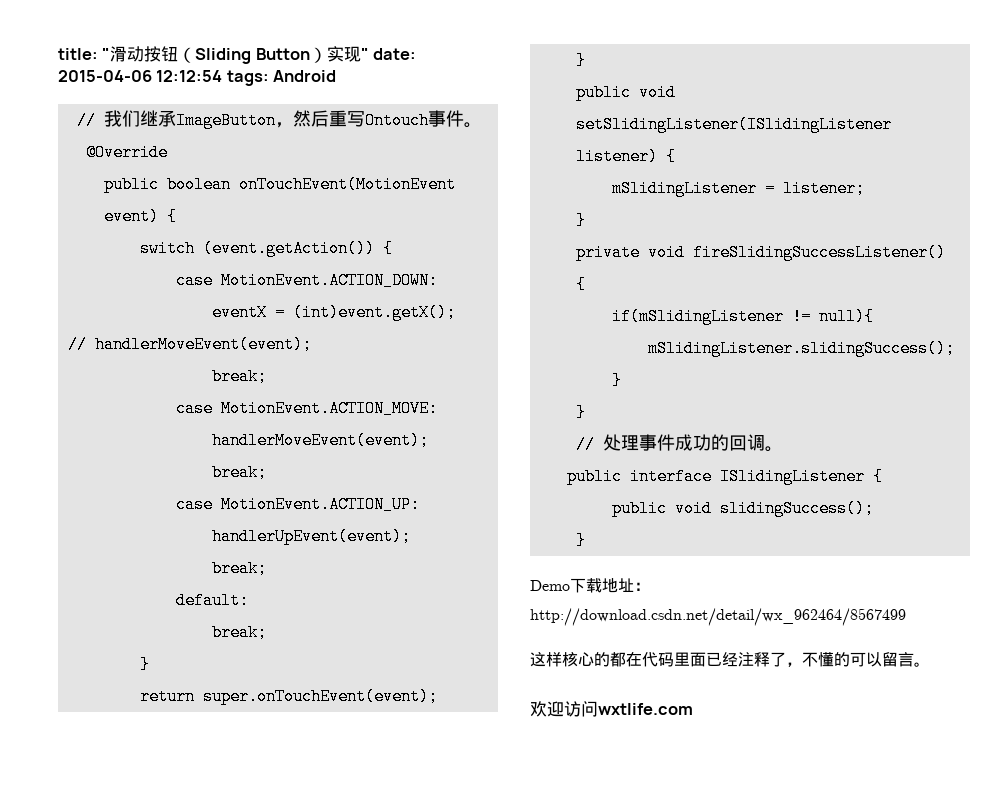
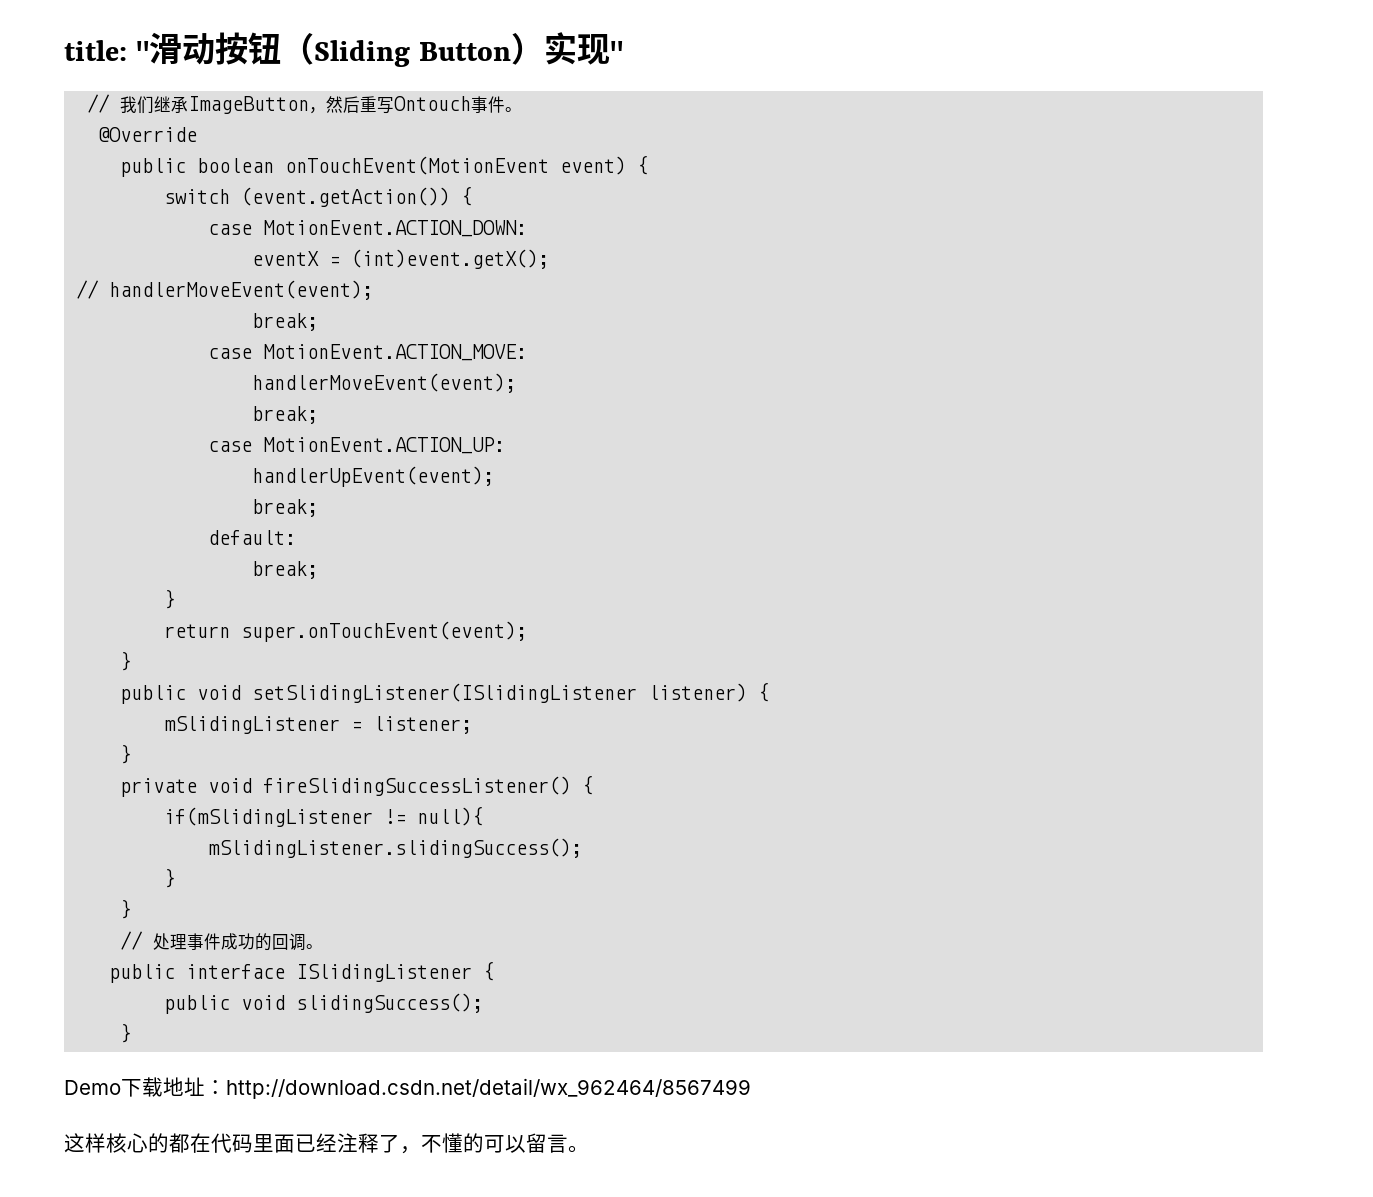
- title: "滑动按钮（Sliding Button）实现" date: 2015-04-06 12:12:54 tags: Android
+ title: "滑动按钮（Sliding Button）实现"
- 欢迎访问wxtlife.com

